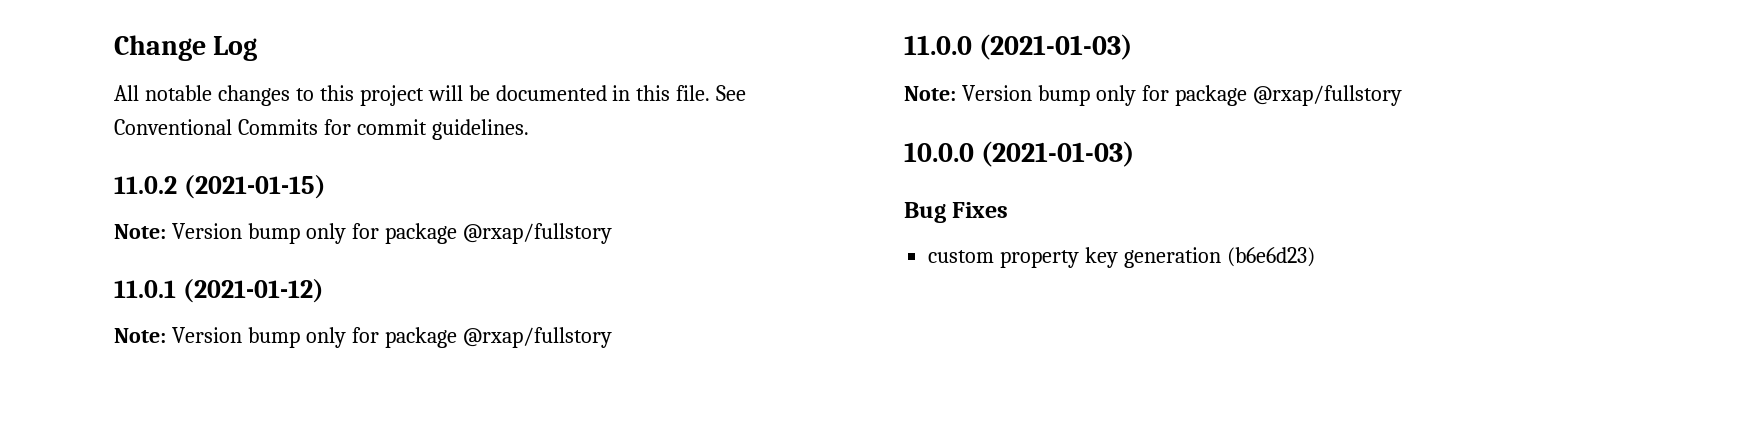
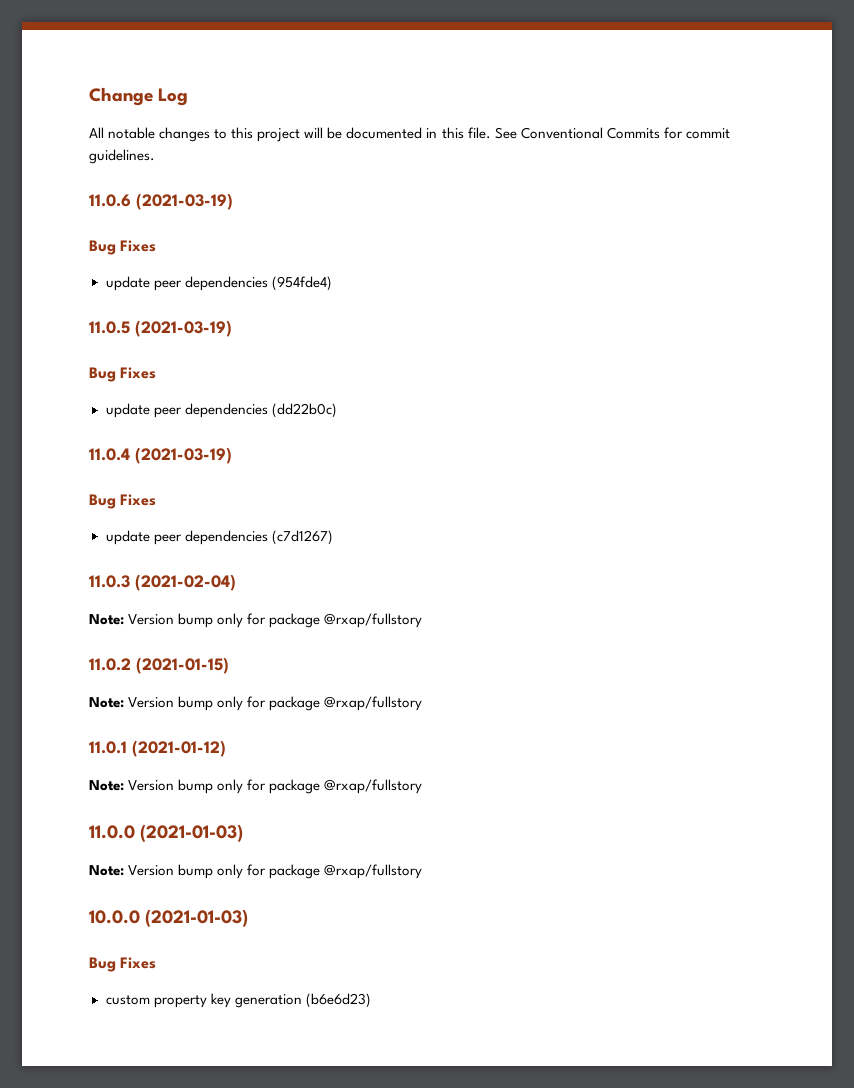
+ 11.0.6 (2021-03-19)
+ Bug Fixes
+ update peer dependencies (954fde4)
+ 11.0.5 (2021-03-19)
+ Bug Fixes
+ update peer dependencies (dd22b0c)
+ 11.0.4 (2021-03-19)
+ Bug Fixes
+ update peer dependencies (c7d1267)
+ 11.0.3 (2021-02-04)
+ Note: Version bump only for package @rxap/fullstory

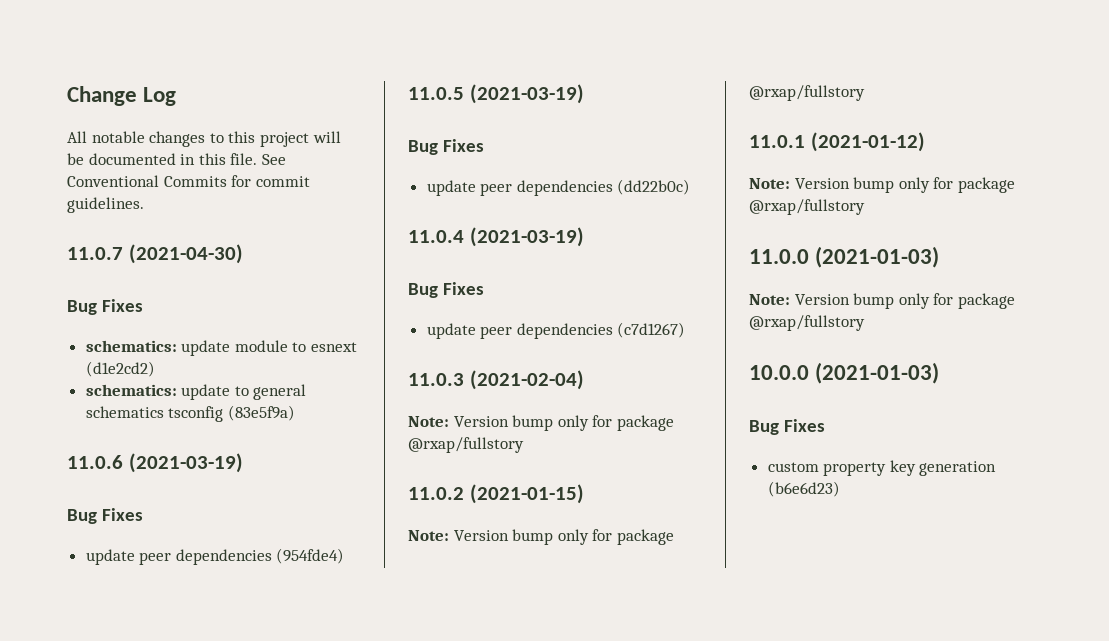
+ 11.0.7 (2021-04-30)
+ Bug Fixes
+ schematics: update module to esnext (d1e2cd2)
+ schematics: update to general schematics tsconfig (83e5f9a)

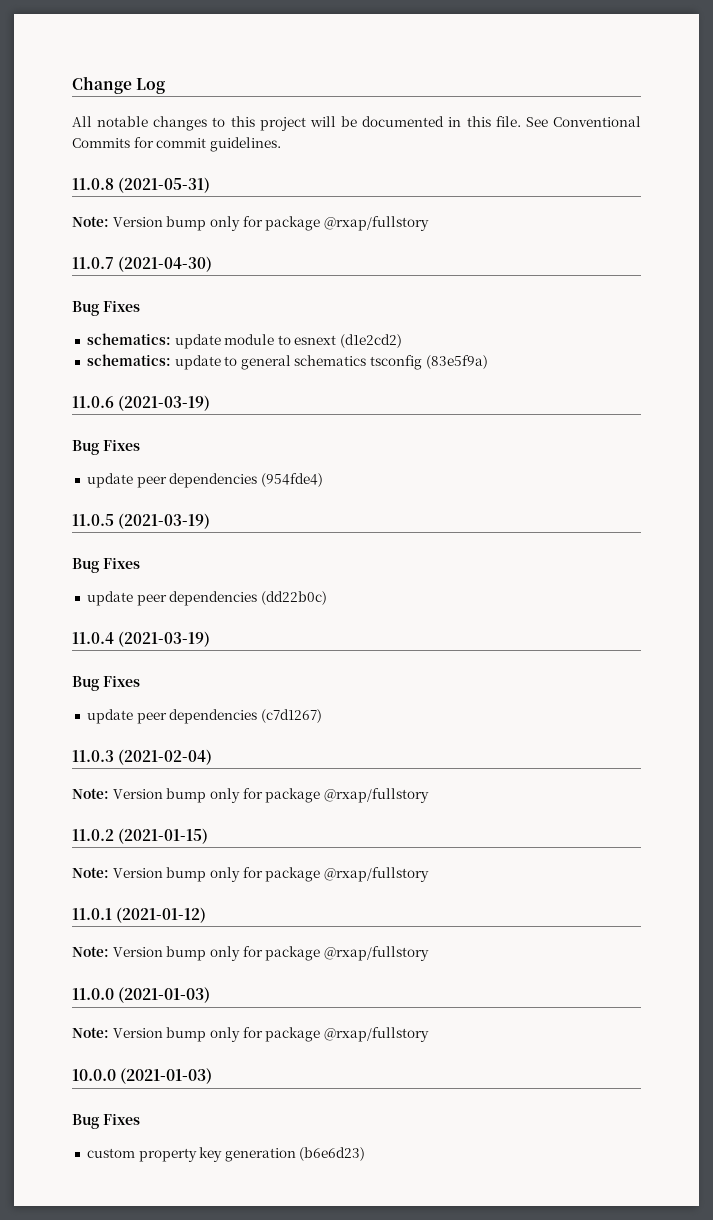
+ 11.0.8 (2021-05-31)
+ Note: Version bump only for package @rxap/fullstory

